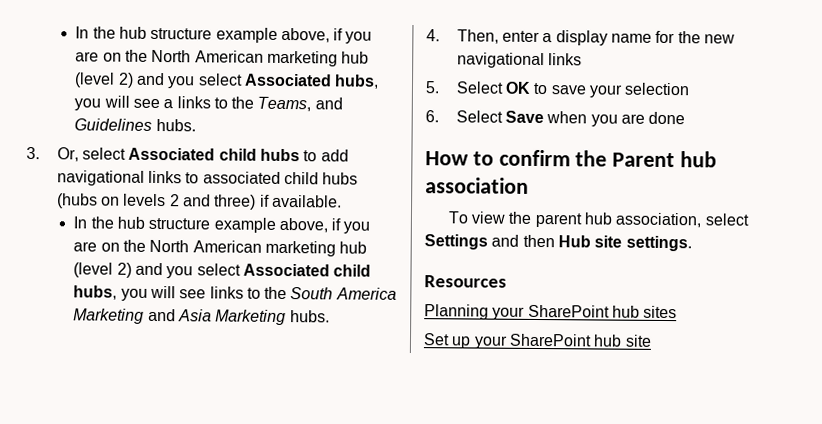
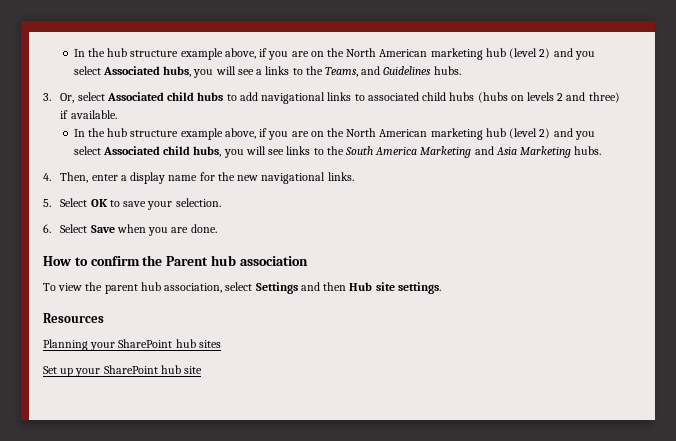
- 4. Then, enter a display name for the new navigational links
+ 4. Then, enter a display name for the new navigational links.
- 5. Select OK to save your selection
+ 5. Select OK to save your selection.
- 6. Select Save when you are done
+ 6. Select Save when you are done.

